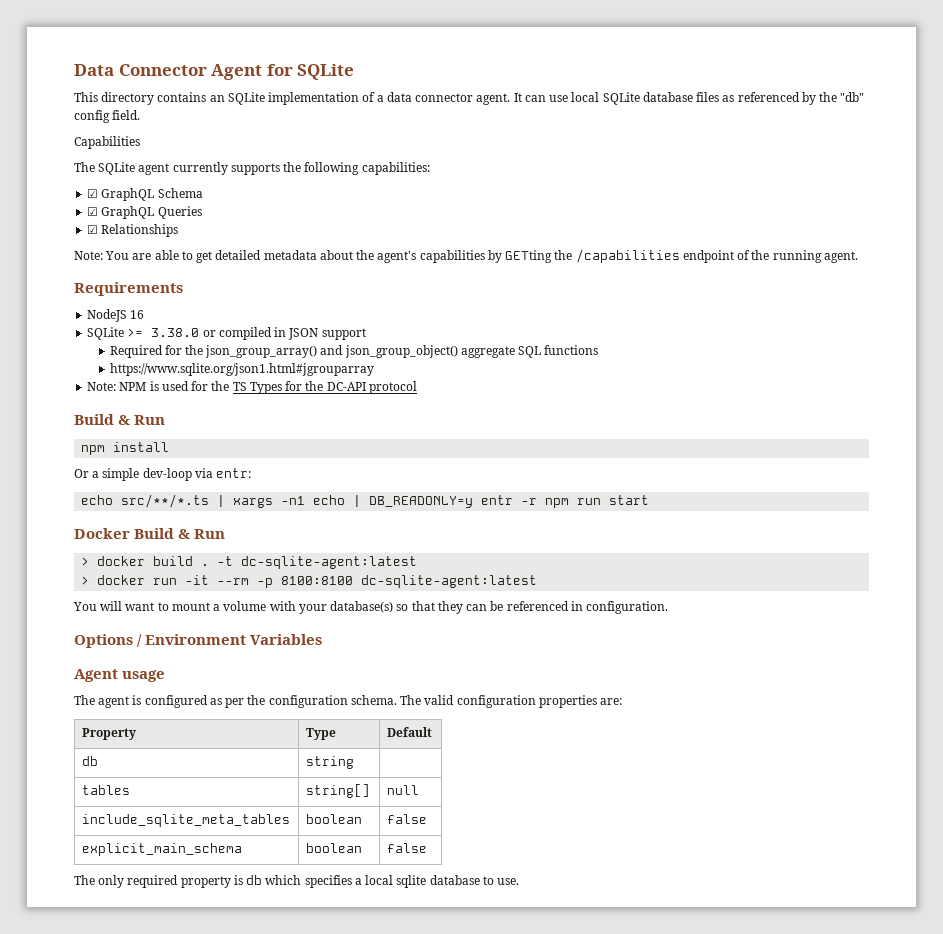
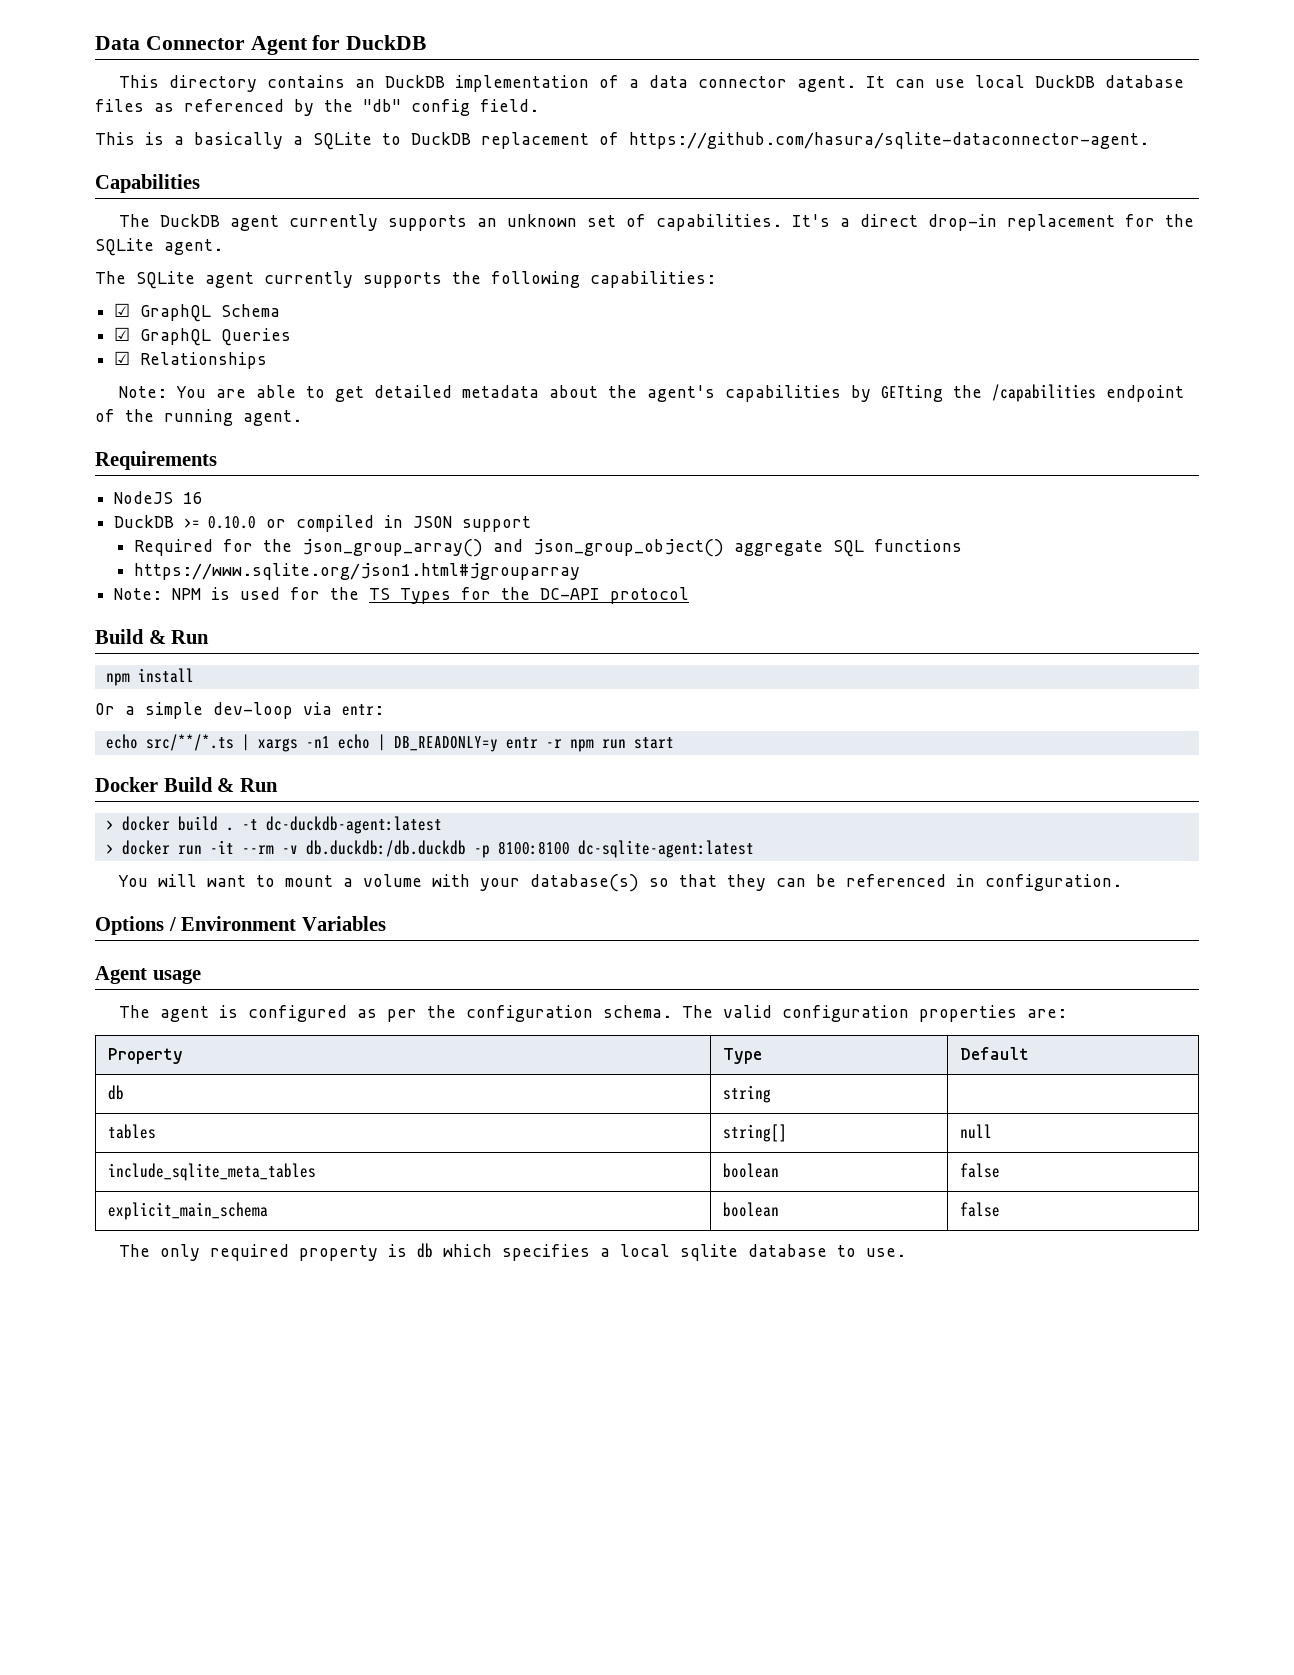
- Data Connector Agent for SQLite
+ Data Connector Agent for DuckDB
- This directory contains an SQLite implementation of a data connector agent.
+ This directory contains an DuckDB implementation of a data connector agent.
- It can use local SQLite database files as referenced by the "db" config field.
+ It can use local DuckDB database files as referenced by the "db" config field.
+ This is a basically a SQLite to DuckDB replacement of https://github.com/hasura/sqlite-dataconnector-agent.
  Capabilities
+ The DuckDB agent currently supports an unknown set of capabilities. It's a direct drop-in replacement for the SQLite agent.
- SQLite >= 3.38.0 or compiled in JSON support
+ DuckDB >= 0.10.0 or compiled in JSON support
- -t dc-sqlite-agent:latest
+ -t dc-duckdb-agent:latest
- > docker run -it --rm -p 8100:8100 dc-sqlite-agent:latest
+ > docker run -it --rm -v db.duckdb:/db.duckdb -p 8100:8100 dc-sqlite-agent:latest

